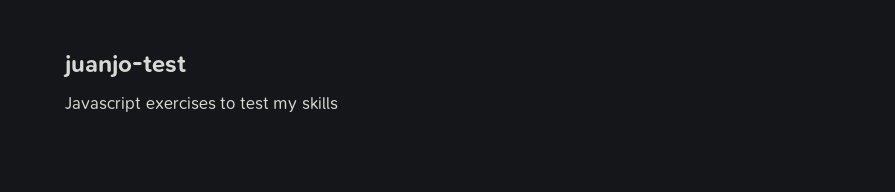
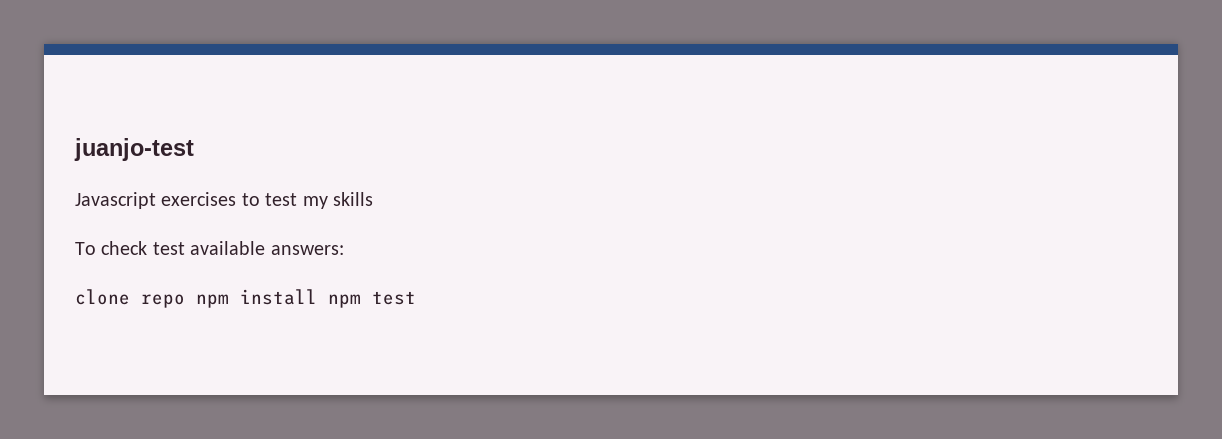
+ To check test available answers:
+ clone repo npm install npm test

